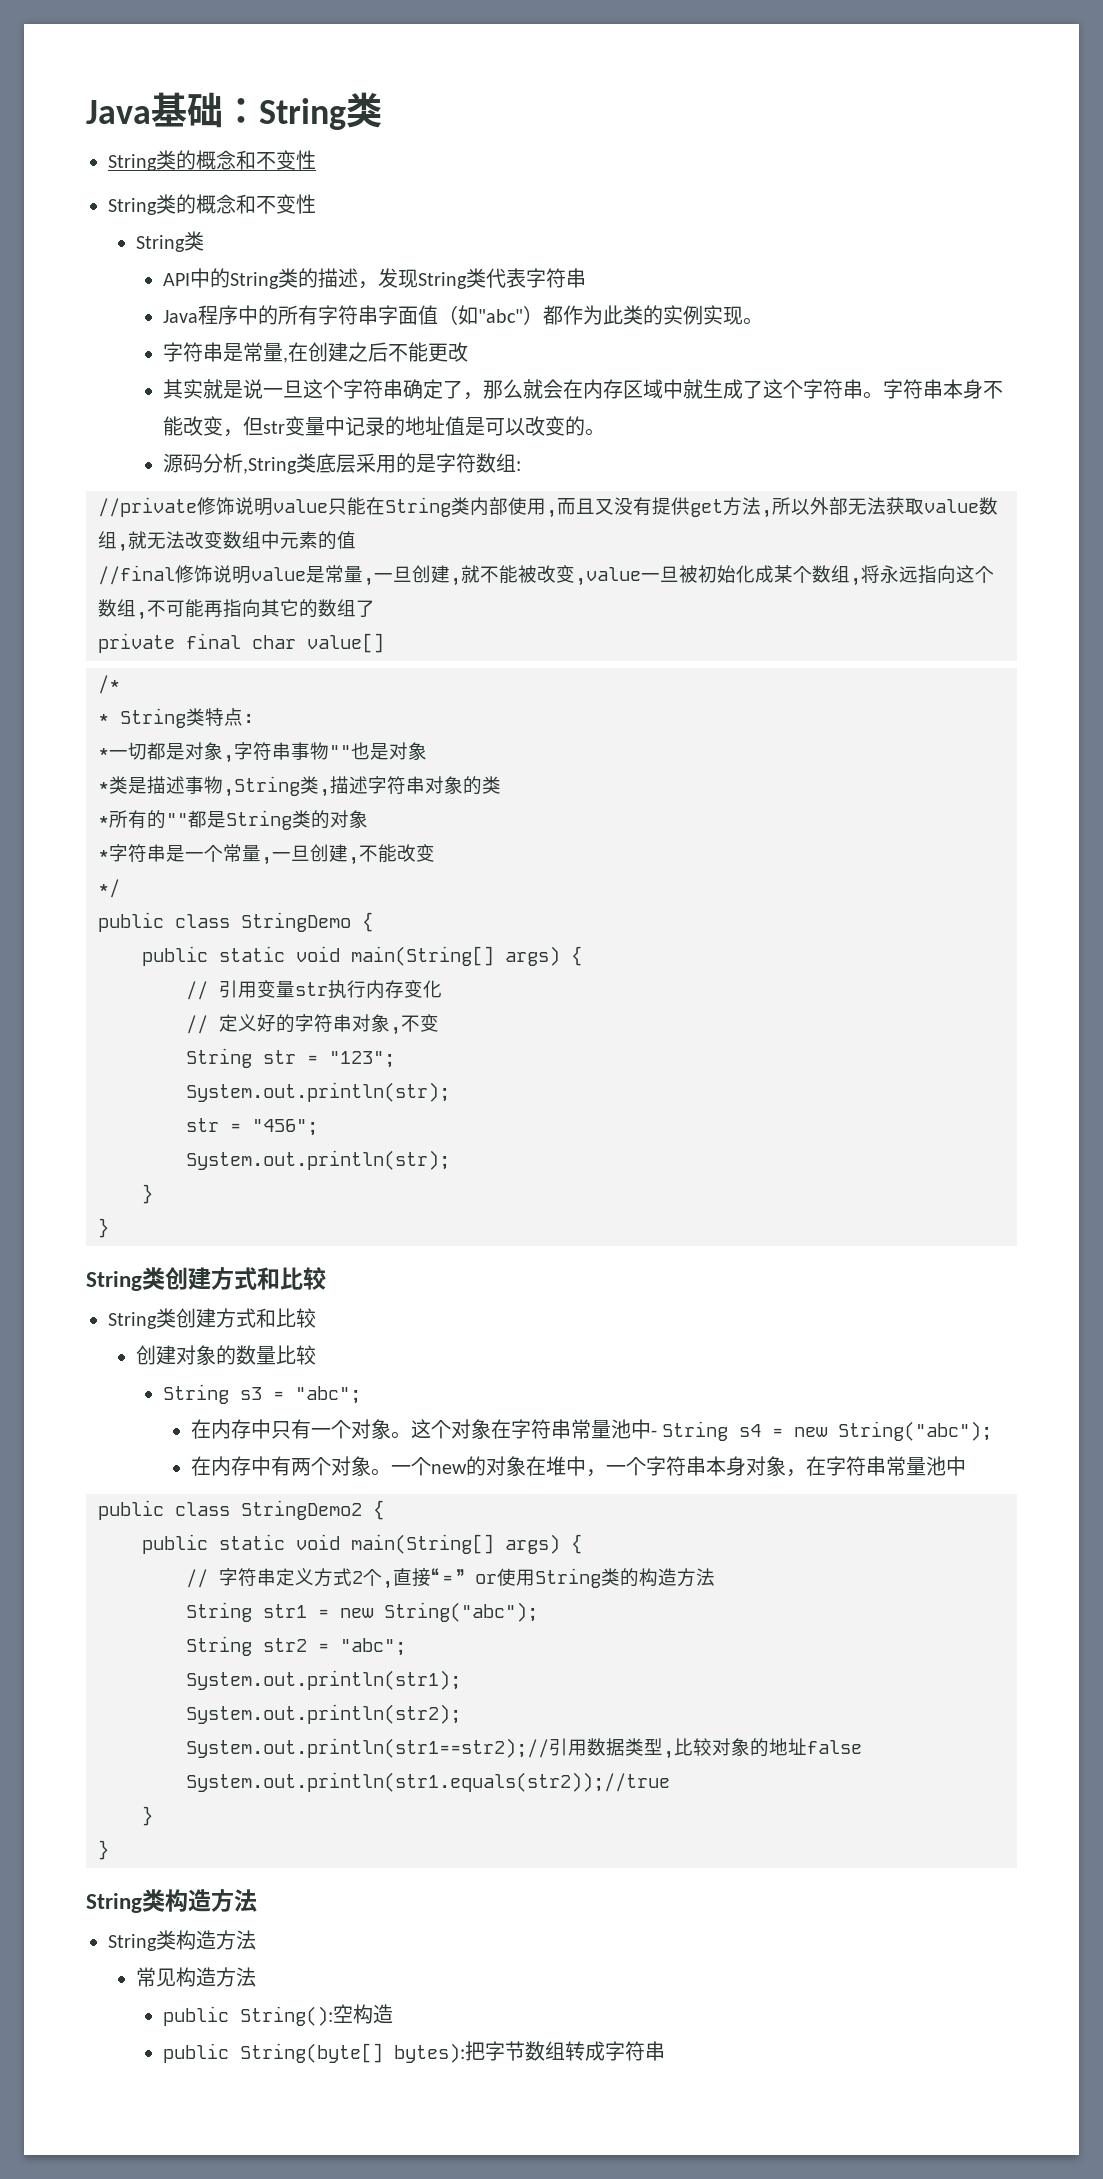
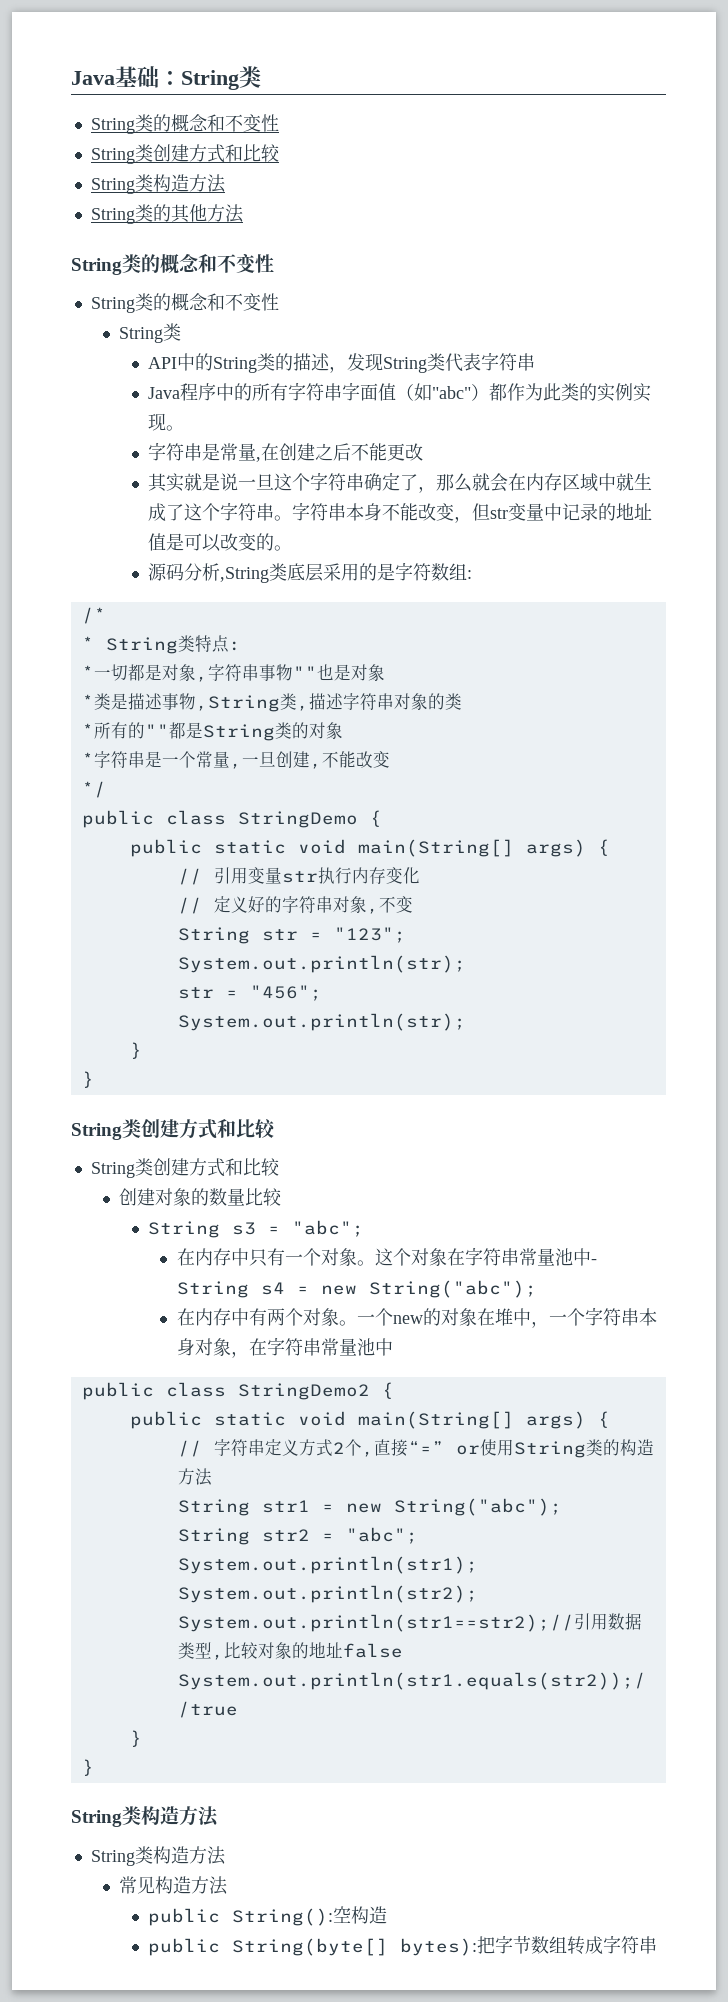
  Java基础：String类
+ String类的概念和不变性
+ String类创建方式和比较
+ String类构造方法
+ String类的其他方法
- //private修饰说明value只能在String类内部使用,而且又没有提供get方法,所以外部无法获取value数组,就无法改变数组中元素的值
- //final修饰说明value是常量,一旦创建,就不能被改变,value一旦被初始化成某个数组,将永远指向这个数组,不可能再指向其它的数组了
- private final char value[]

